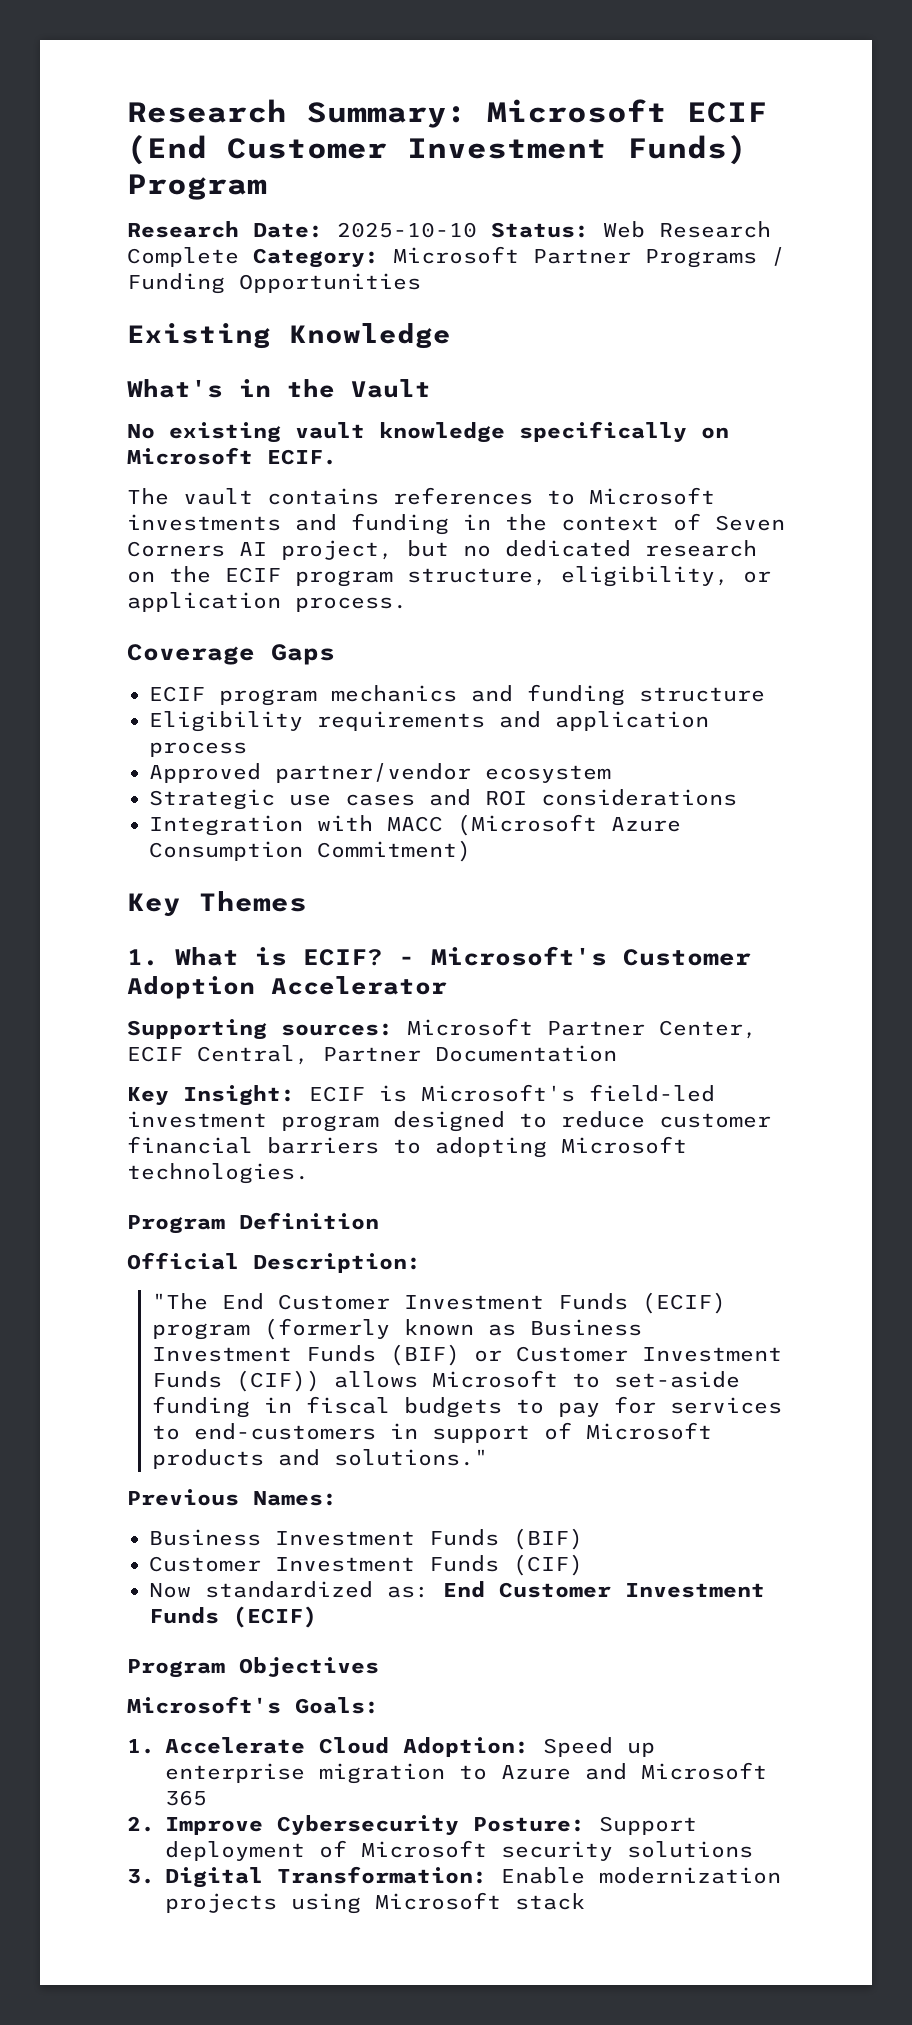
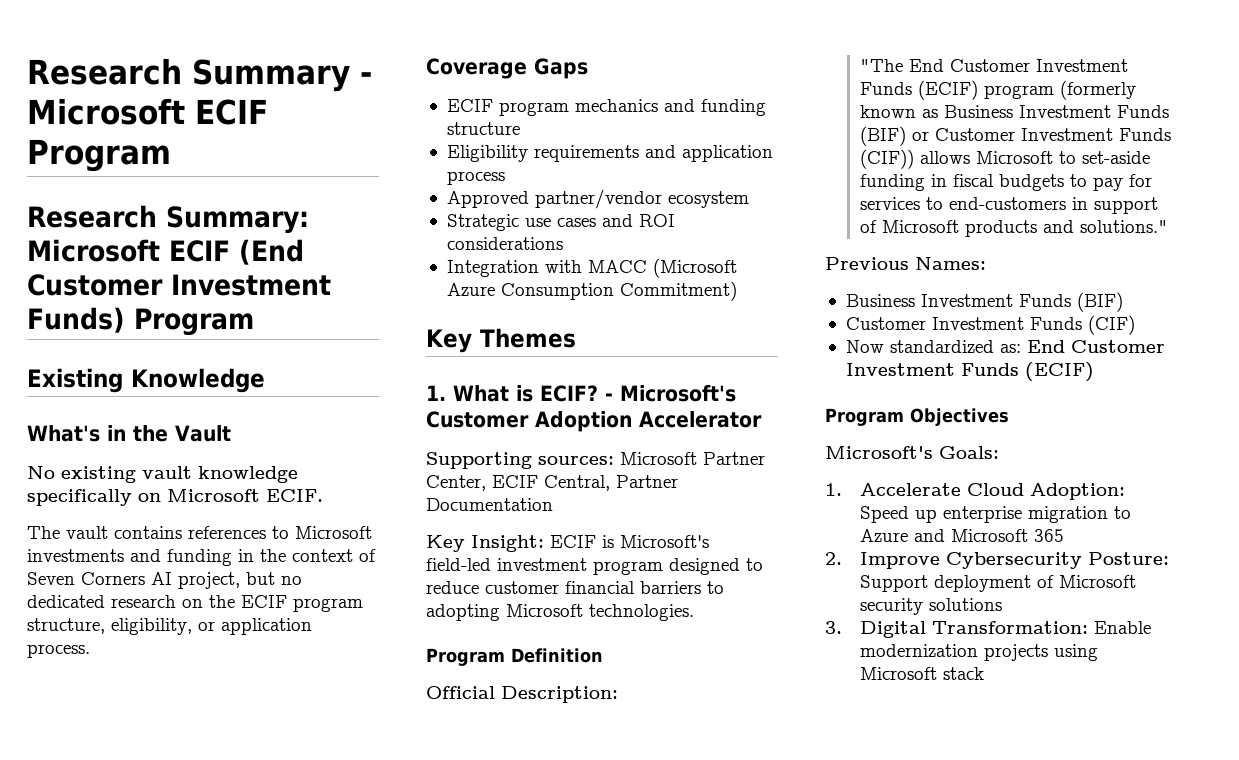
+ Research Summary - Microsoft ECIF Program
- Research Date: 2025-10-10 Status: Web Research Complete Category: Microsoft Partner Programs / Funding Opportunities

